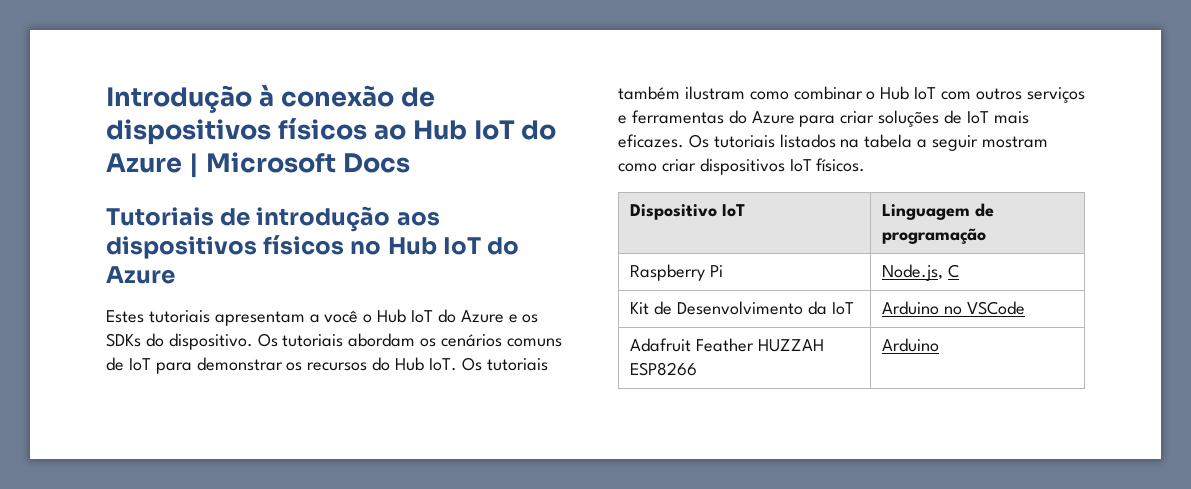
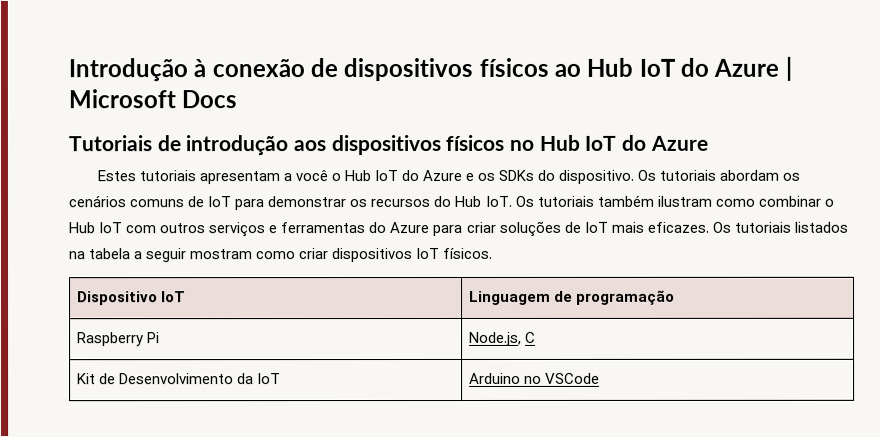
- Adafruit Feather HUZZAH ESP8266 | Arduino

